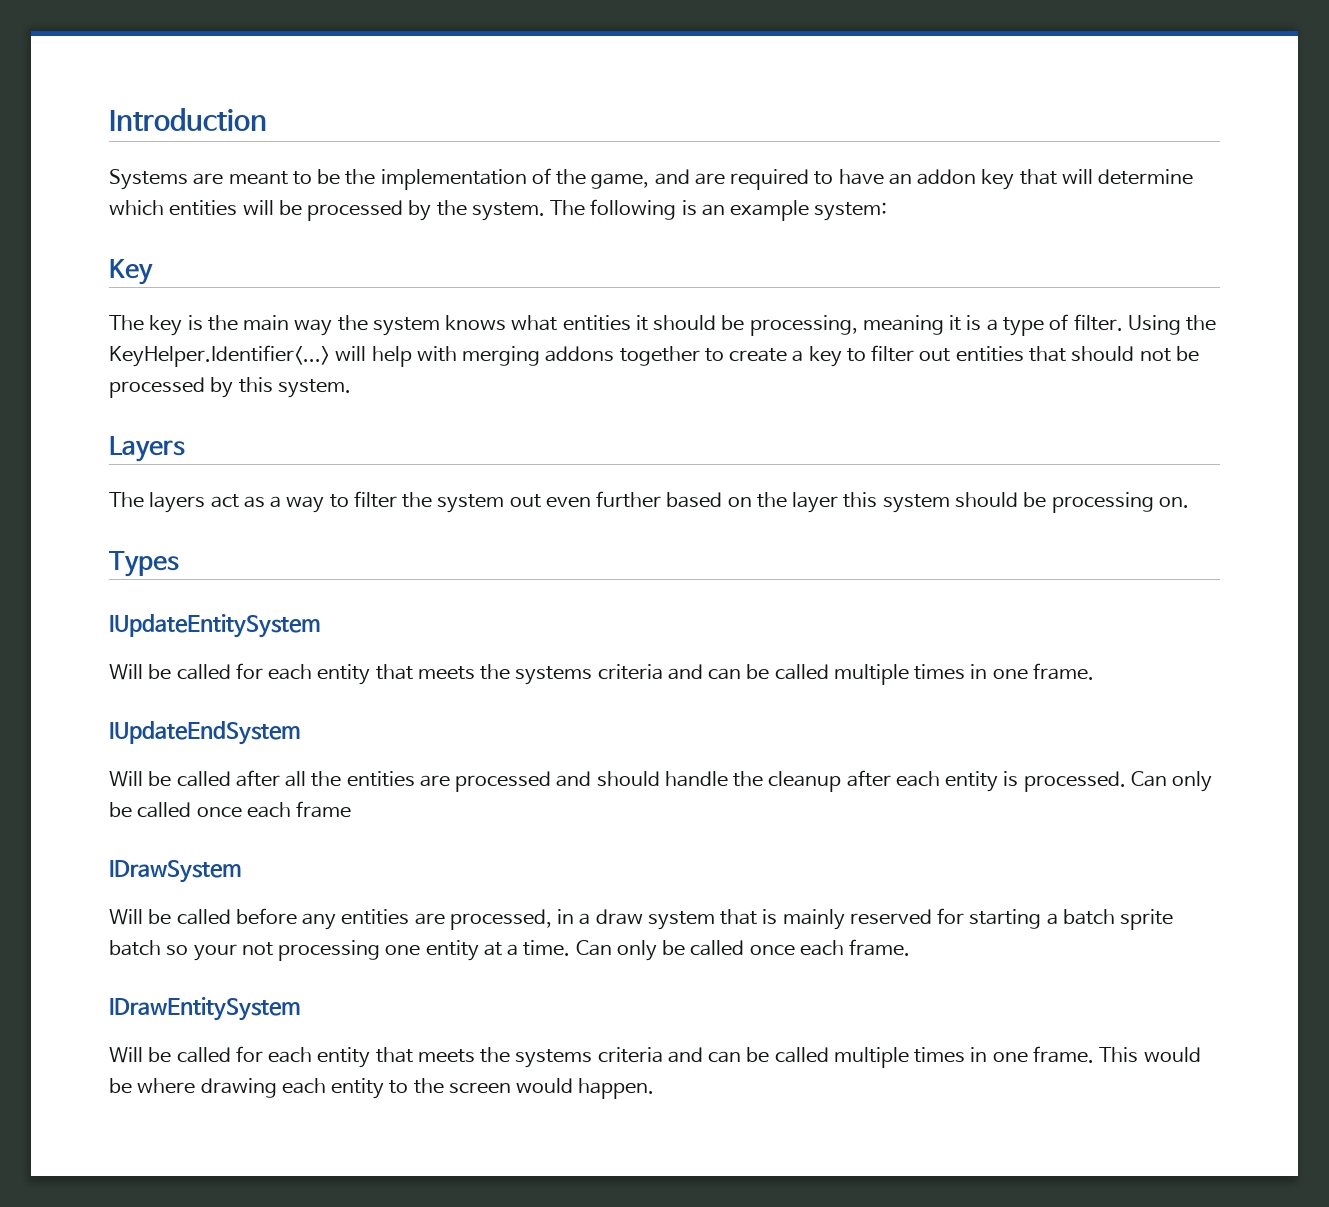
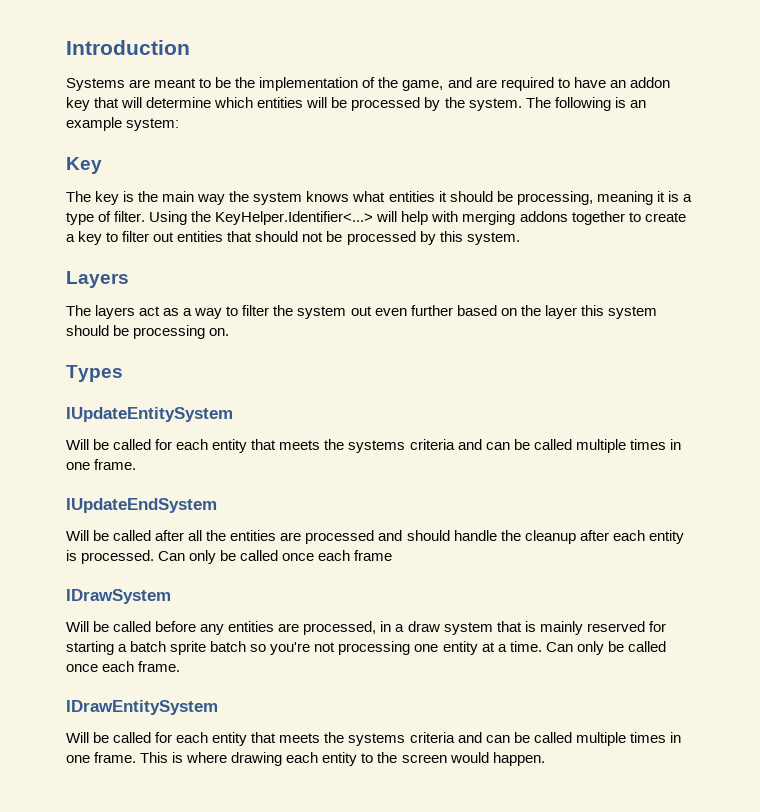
- Will be called before any entities are processed, in a draw system that is mainly reserved for starting a batch sprite batch so your not processing one entity at a time.
+ Will be called before any entities are processed, in a draw system that is mainly reserved for starting a batch sprite batch so you're not processing one entity at a time.
- This would be where drawing each entity to the screen would happen.
+ This is where drawing each entity to the screen would happen.

